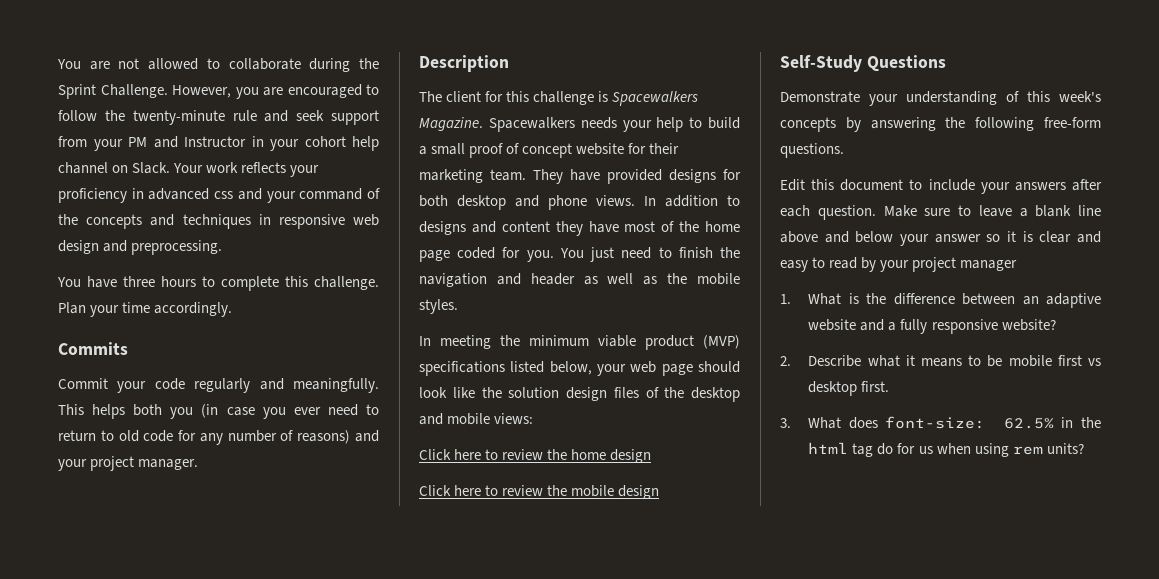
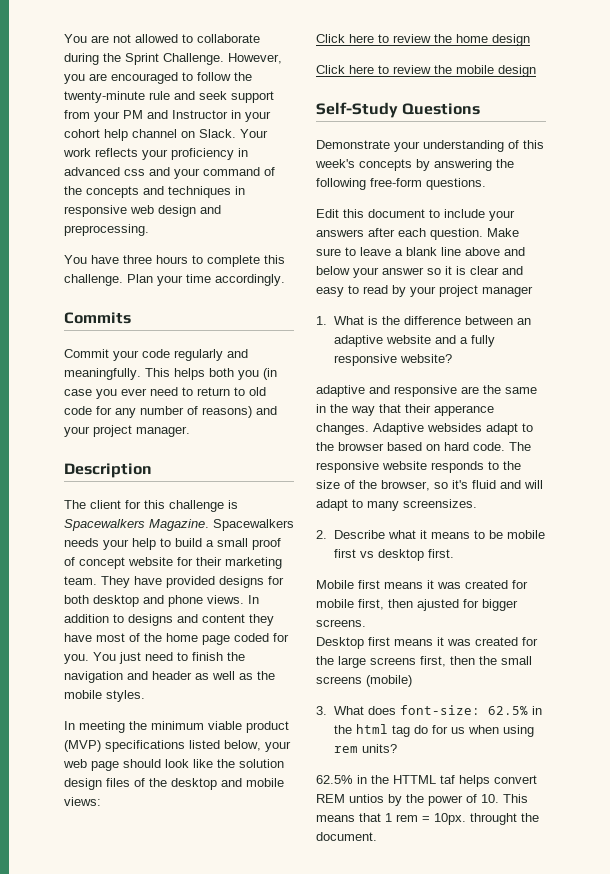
+ adaptive and responsive are the same in the way that their apperance changes. Adaptive websides adapt to the browser based on hard code. The responsive website responds to the size of the browser, so it's fluid and will adapt to many screensizes.
+ Mobile first means it was created for mobile first, then ajusted for bigger screens.
+ Desktop first means it was created for the large screens first, then the small screens (mobile)
+ 62.5% in the HTTML taf helps convert REM untios by the power of 10. This means that 1 rem = 10px. throught the document.

